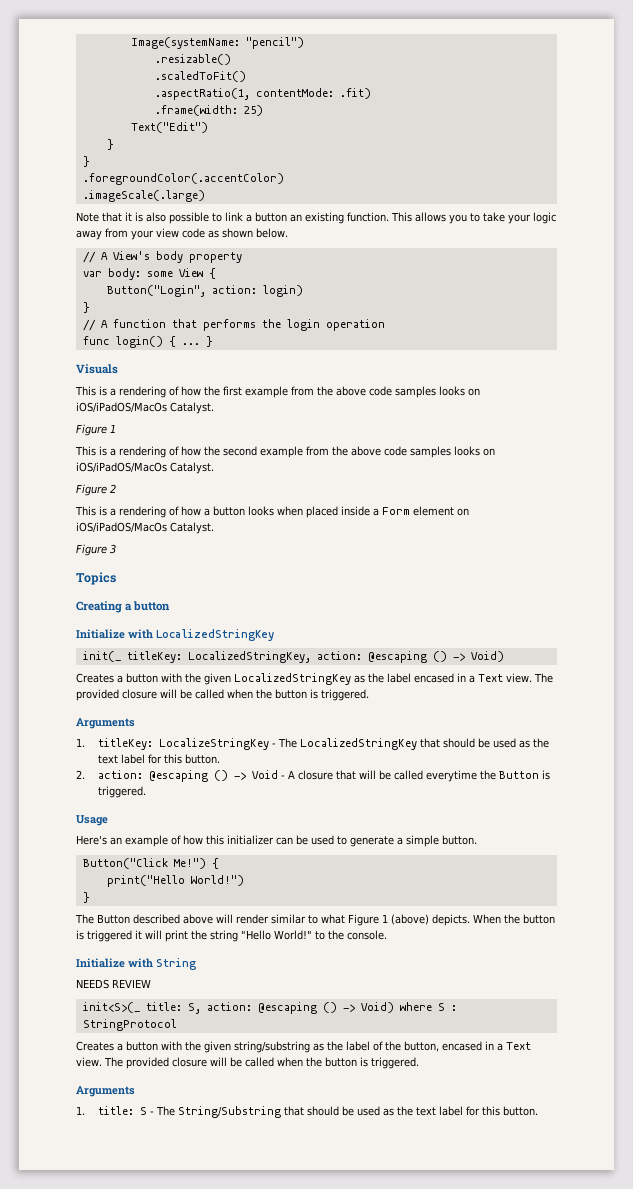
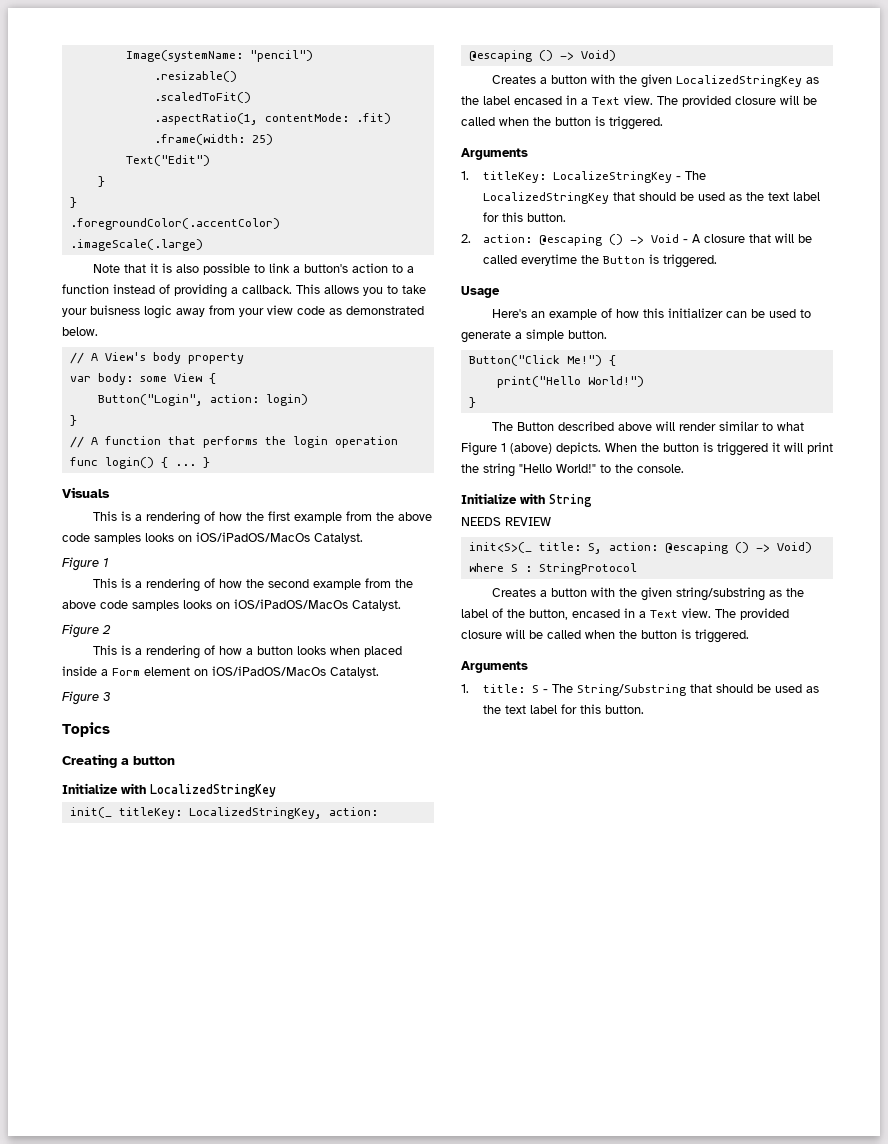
- Note that it is also possible to link a button an existing function.
+ Note that it is also possible to link a button's action to a function instead of providing a callback.
- This allows you to take your logic away from your view code as shown below.
+ This allows you to take your buisness logic away from your view code as demonstrated below.

